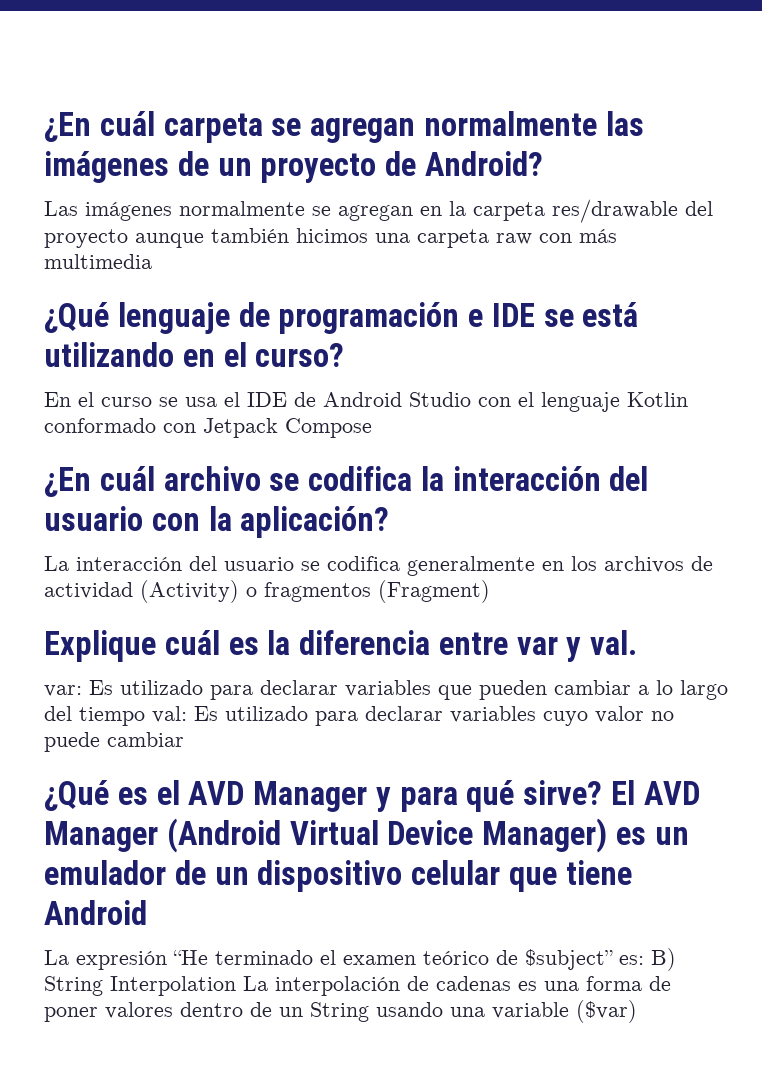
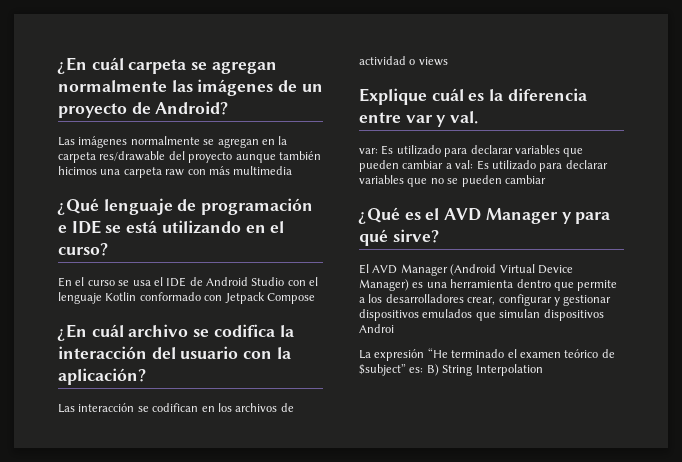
- La interacción del usuario se codifica generalmente en los archivos de actividad (Activity) o fragmentos (Fragment)
+ Las interacción se codifican en los archivos de actividad o views
- var: Es utilizado para declarar variables que pueden cambiar a lo largo del tiempo val: Es utilizado para declarar variables cuyo valor no puede cambiar
+ var: Es utilizado para declarar variables que pueden cambiar a val: Es utilizado para declarar variables que no se pueden cambiar
- ¿Qué es el AVD Manager y para qué sirve? El AVD Manager (Android Virtual Device Manager) es un emulador de un dispositivo celular que tiene Android
+ ¿Qué es el AVD Manager y para qué sirve?
+ El AVD Manager (Android Virtual Device Manager) es una herramienta dentro que permite a los desarrolladores crear, configurar y gestionar dispositivos emulados que simulan dispositivos Androi
- La expresión “He terminado el examen teórico de $subject” es: B) String Interpolation La interpolación de cadenas es una forma de poner valores dentro de un String usando una variable ($var)
+ La expresión “He terminado el examen teórico de $subject” es: B) String Interpolation

